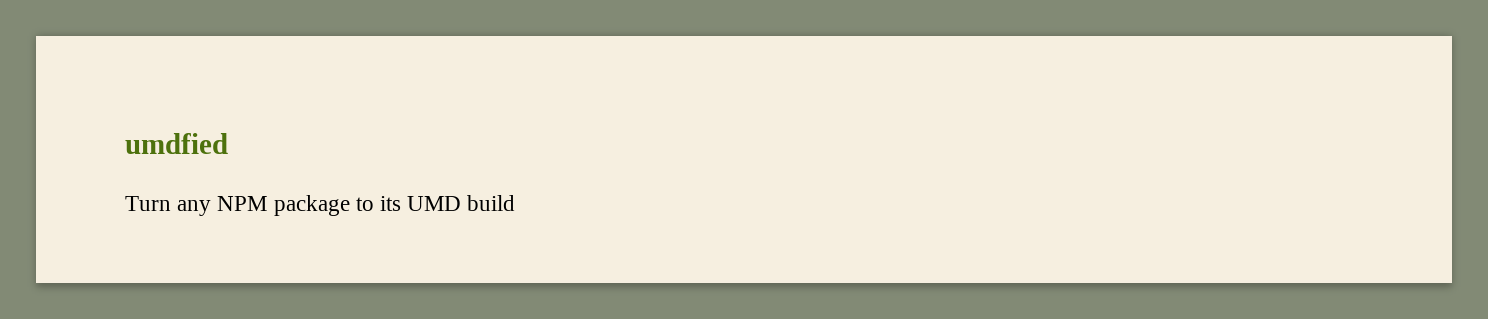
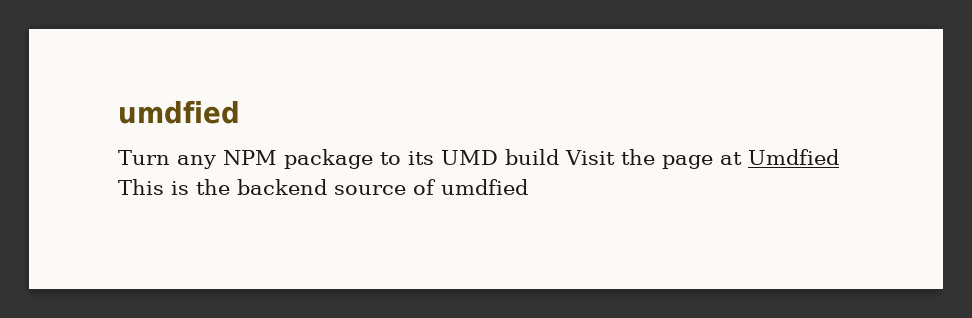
- Turn any NPM package to its UMD build
+ Turn any NPM package to its UMD build Visit the page at Umdfied This is the backend source of umdfied

